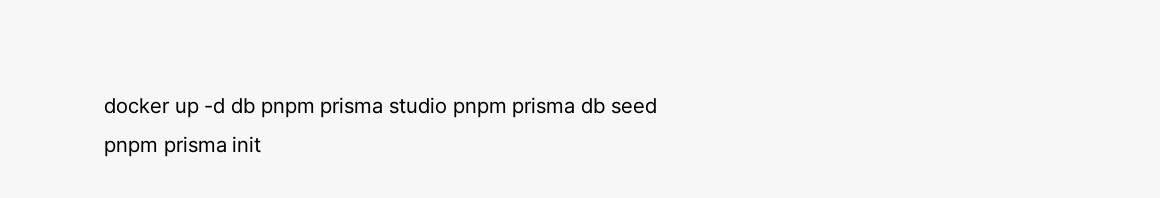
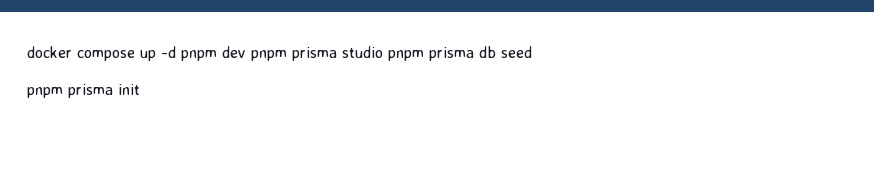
- docker up -d db pnpm prisma studio pnpm prisma db seed
+ docker compose up -d pnpm dev pnpm prisma studio pnpm prisma db seed

